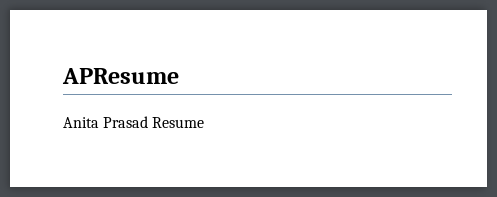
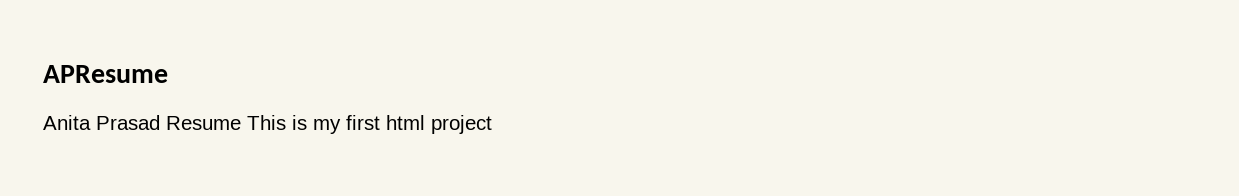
- Anita Prasad Resume
+ Anita Prasad Resume This is my first html project

